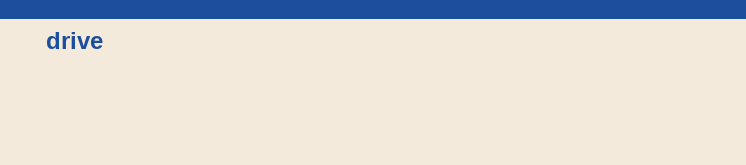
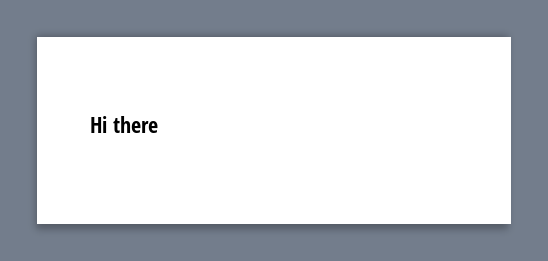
- drive
+ Hi there

